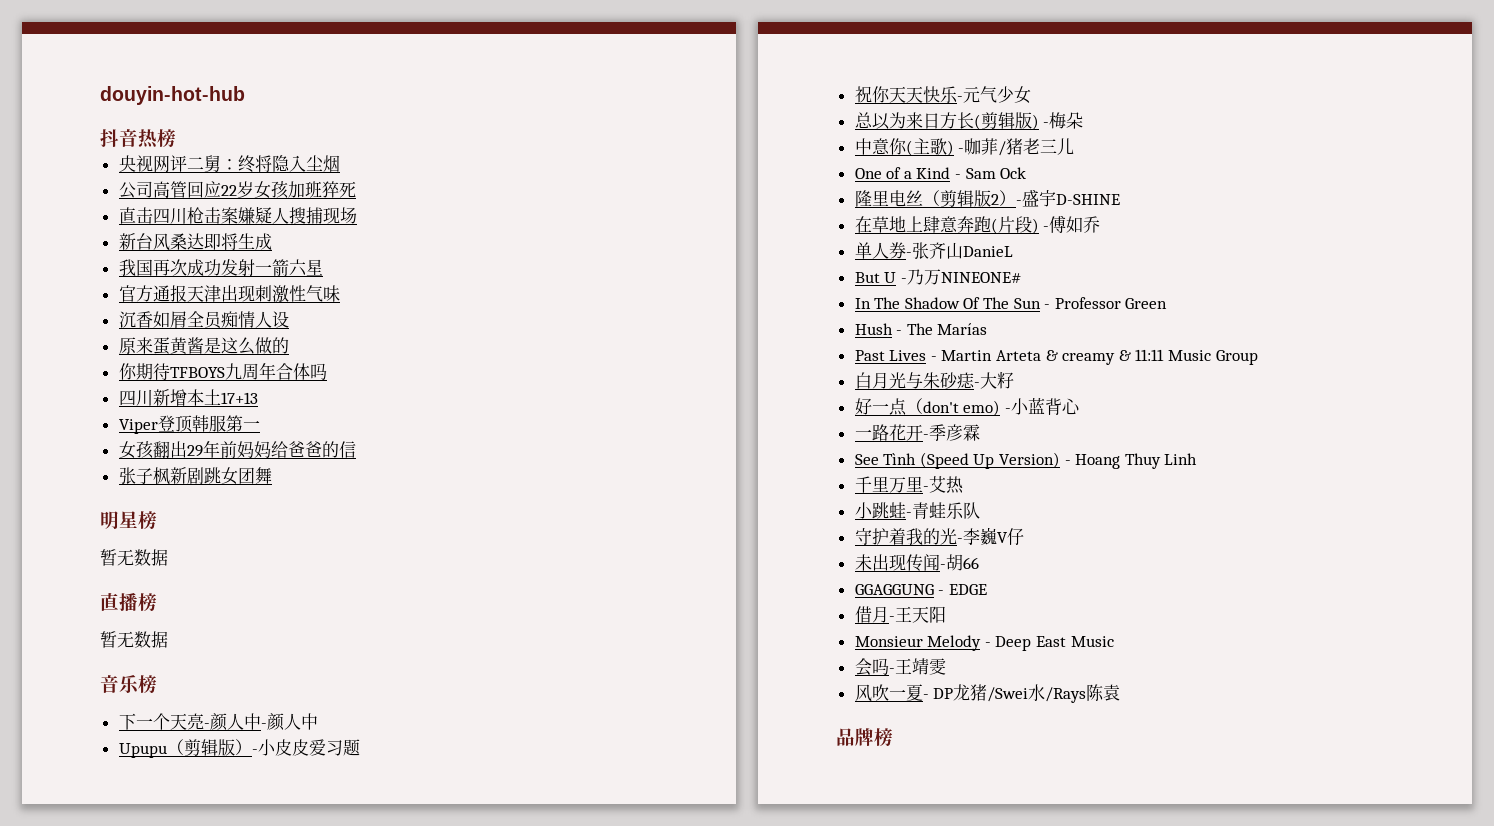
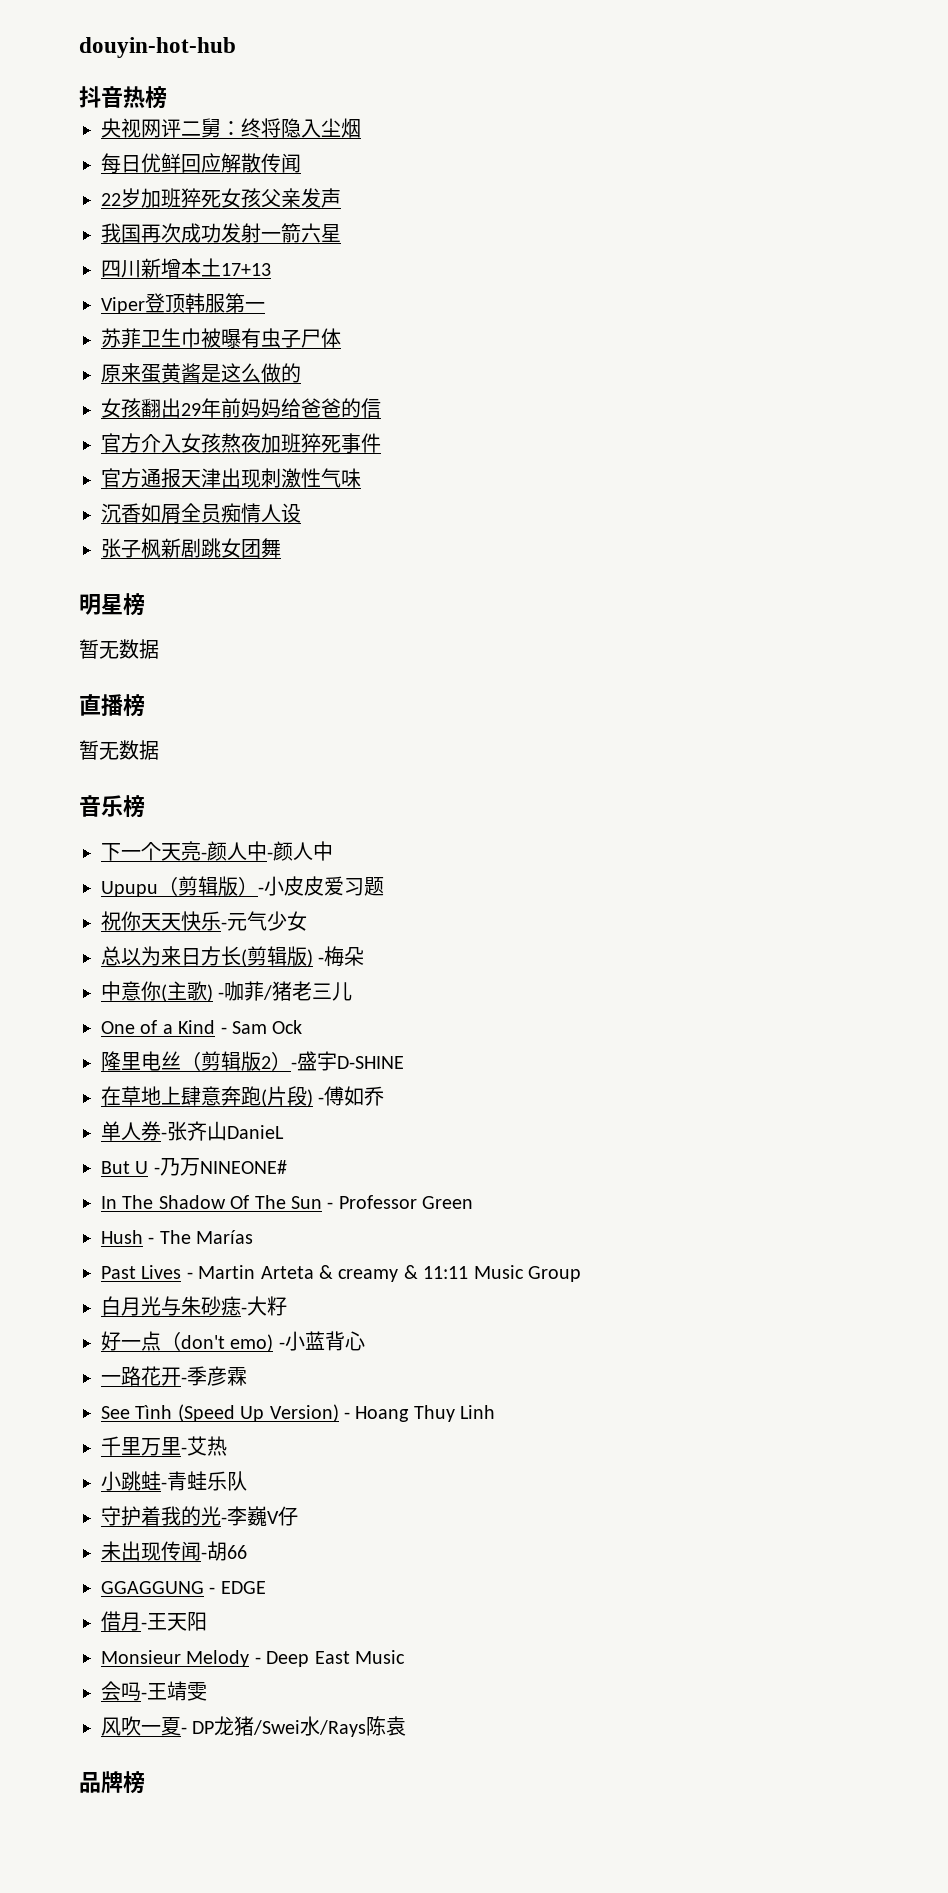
- 公司高管回应22岁女孩加班猝死
- 直击四川枪击案嫌疑人搜捕现场
- 新台风桑达即将生成
+ 每日优鲜回应解散传闻
+ 22岁加班猝死女孩父亲发声
+ 四川新增本土17+13
+ Viper登顶韩服第一
+ 苏菲卫生巾被曝有虫子尸体
+ 原来蛋黄酱是这么做的
+ 女孩翻出29年前妈妈给爸爸的信
+ 官方介入女孩熬夜加班猝死事件
- 原来蛋黄酱是这么做的
- 你期待TFBOYS九周年合体吗
- 四川新增本土17+13
- Viper登顶韩服第一
- 女孩翻出29年前妈妈给爸爸的信

